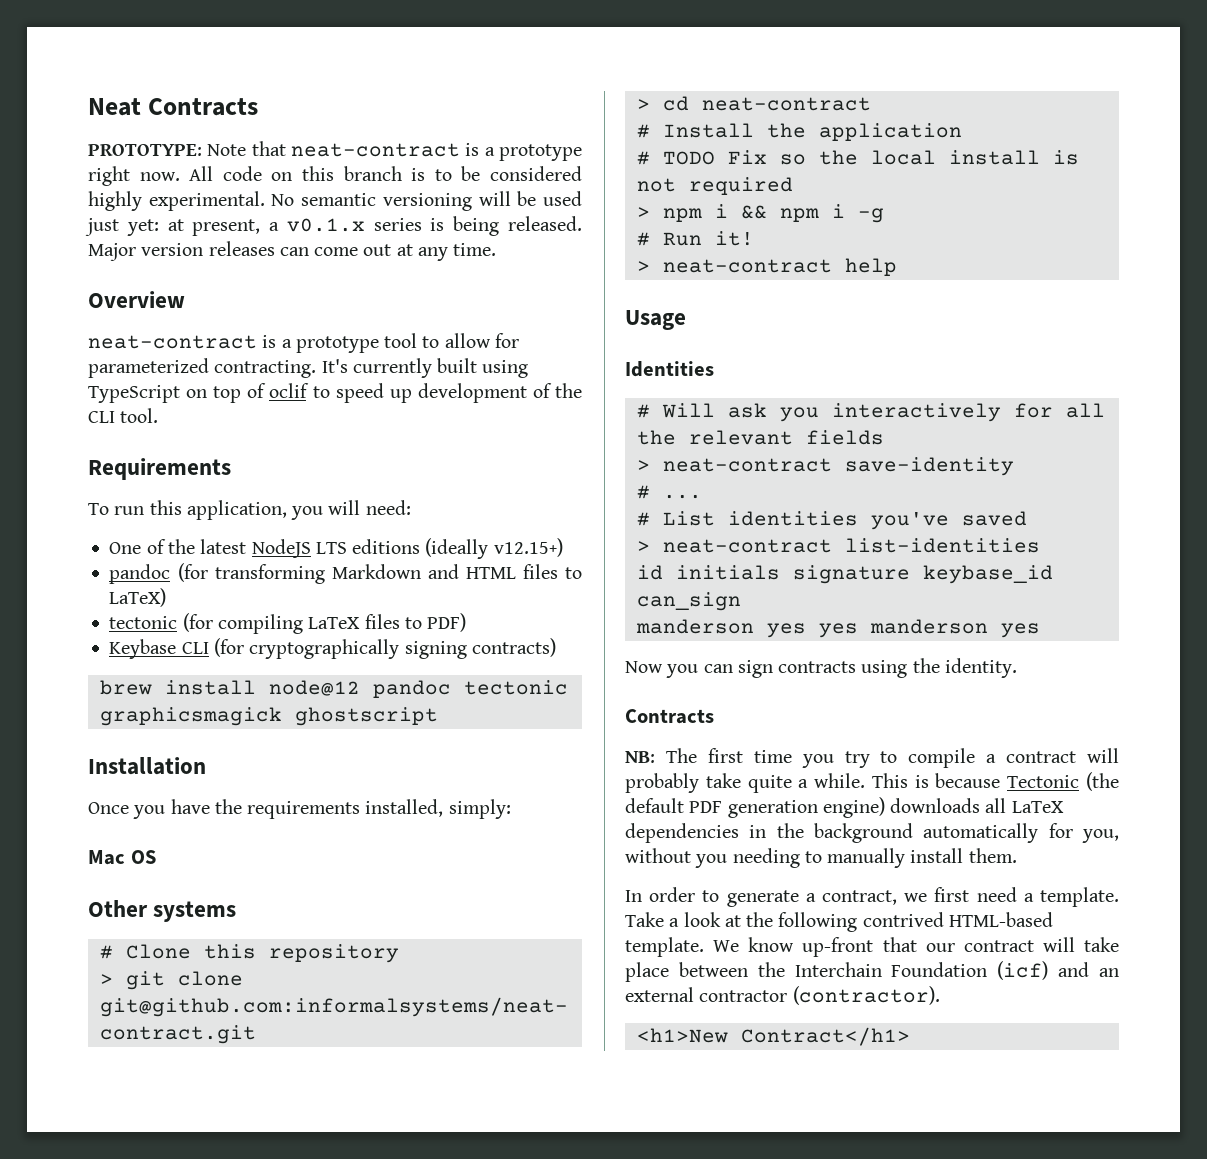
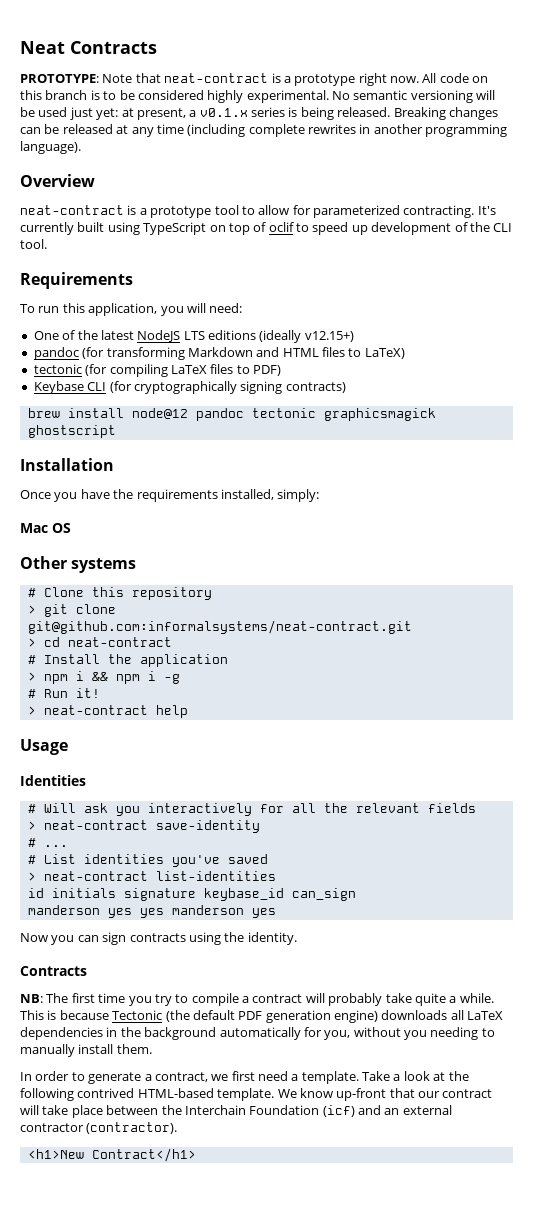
- Major version releases can come out at any time.
+ Breaking changes can be released at any time (including complete rewrites in another programming language).
- # TODO Fix so the local install is not required

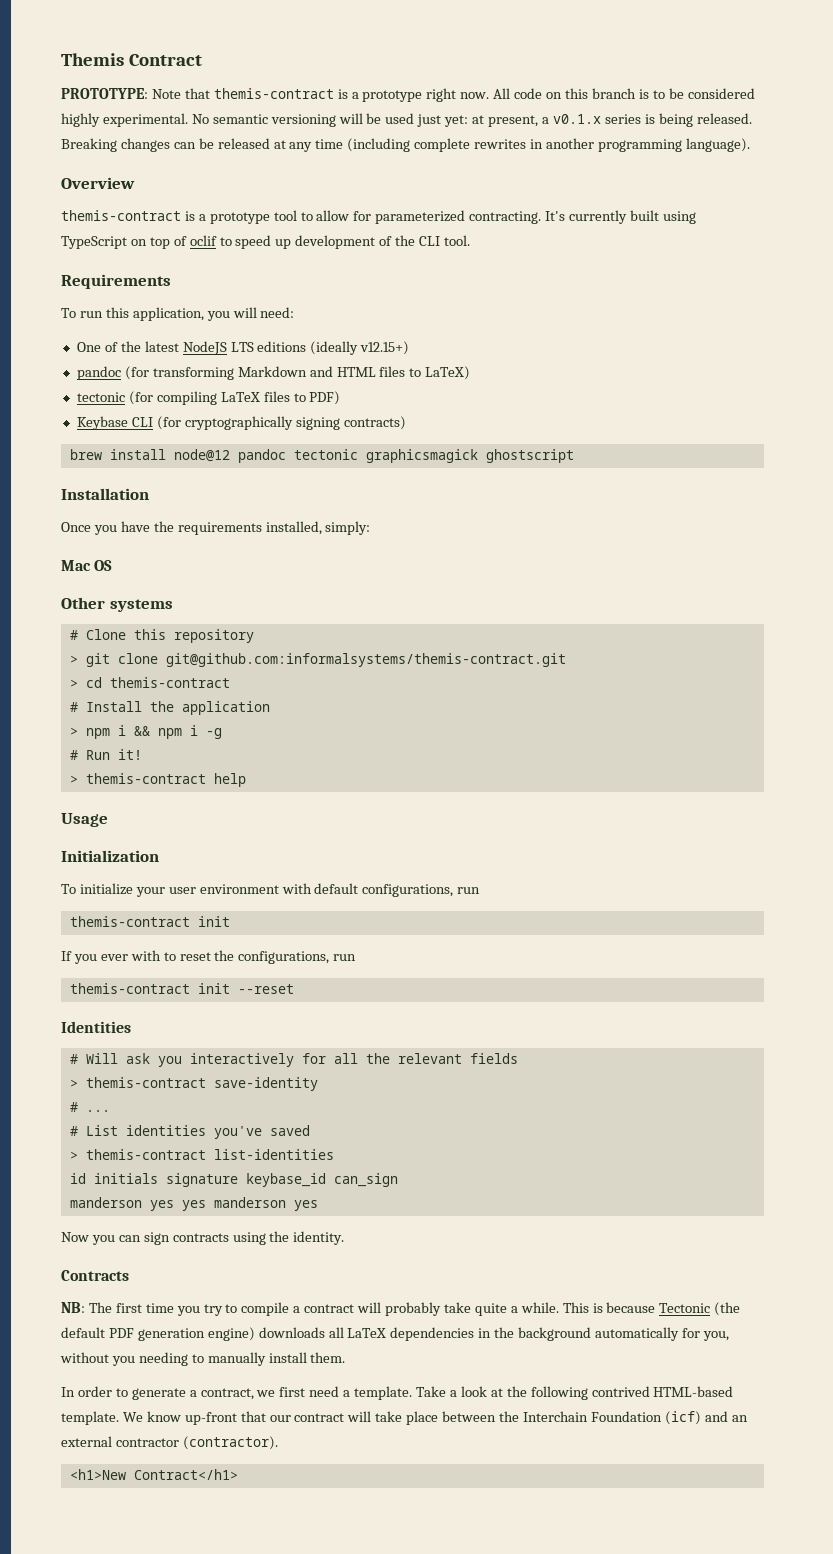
- Neat Contracts
+ Themis Contract
- PROTOTYPE: Note that neat-contract is a prototype right now.
+ PROTOTYPE: Note that themis-contract is a prototype right now.
- neat-contract is a prototype tool to allow for parameterized contracting.
+ themis-contract is a prototype tool to allow for parameterized contracting.
- > git clone git@github.com:informalsystems/neat-contract.git
+ > git clone git@github.com:informalsystems/themis-contract.git
- > cd neat-contract
+ > cd themis-contract
- > neat-contract help
+ > themis-contract help
+ Initialization
+ To initialize your user environment with default configurations, run
+ themis-contract init
+ If you ever with to reset the configurations, run
+ themis-contract init --reset
- > neat-contract save-identity
+ > themis-contract save-identity
- > neat-contract list-identities
+ > themis-contract list-identities

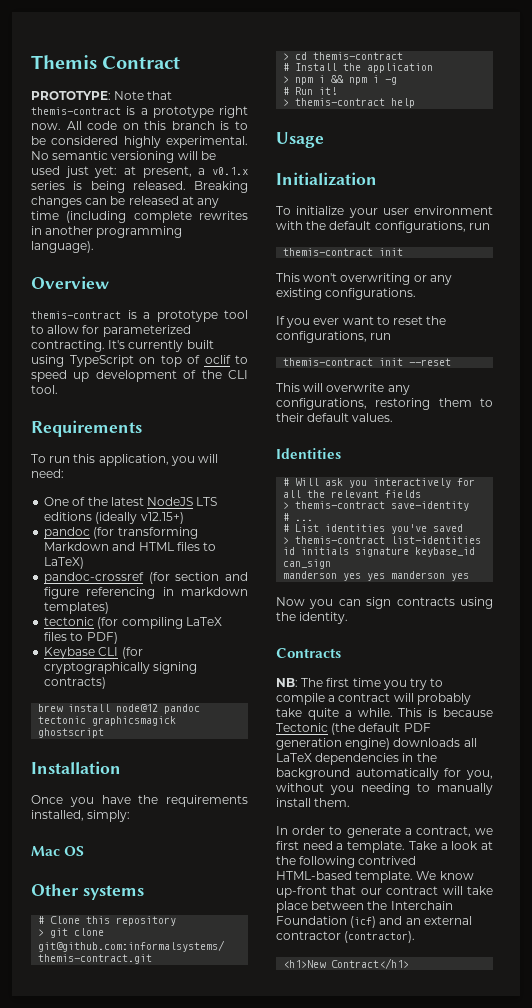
+ pandoc-crossref (for section and figure referencing in markdown templates)
- To initialize your user environment with default configurations, run
+ To initialize your user environment with the default configurations, run
+ This won't overwriting or any existing configurations.
- If you ever with to reset the configurations, run
+ If you ever want to reset the configurations, run
+ This will overwrite any configurations, restoring them to their default values.

